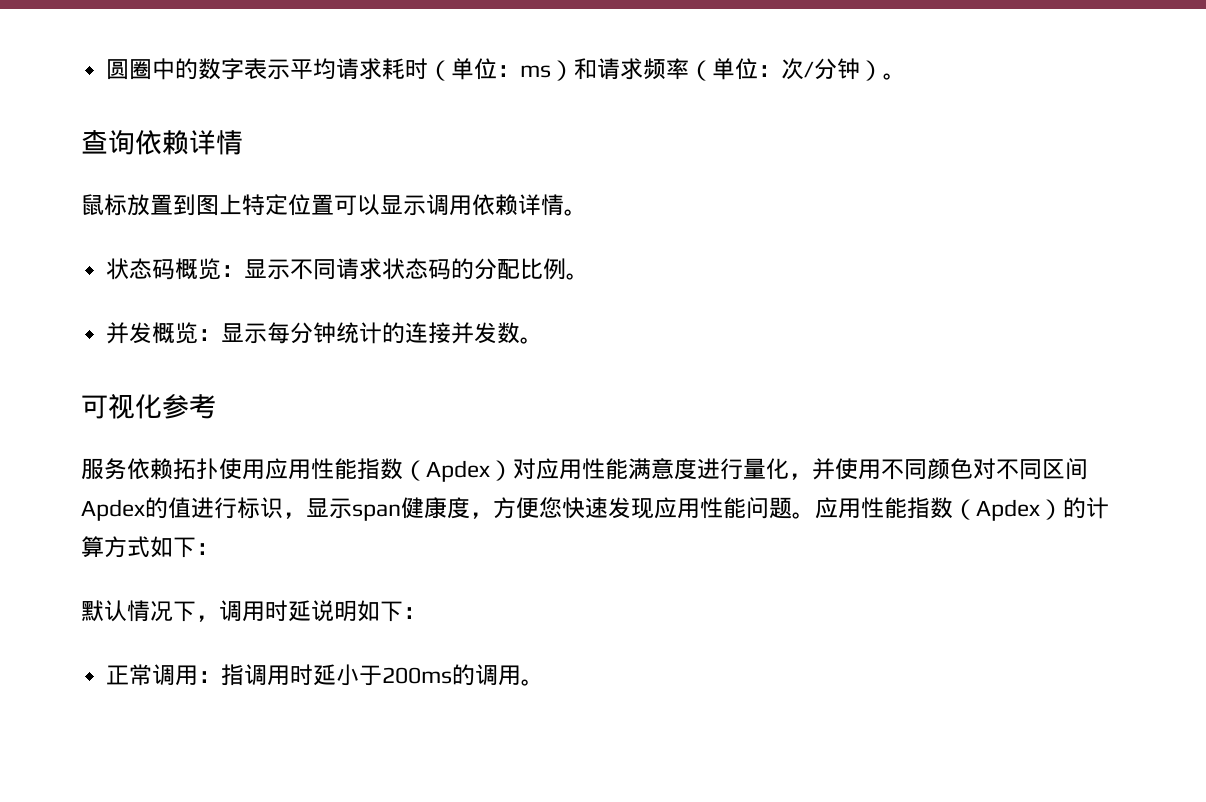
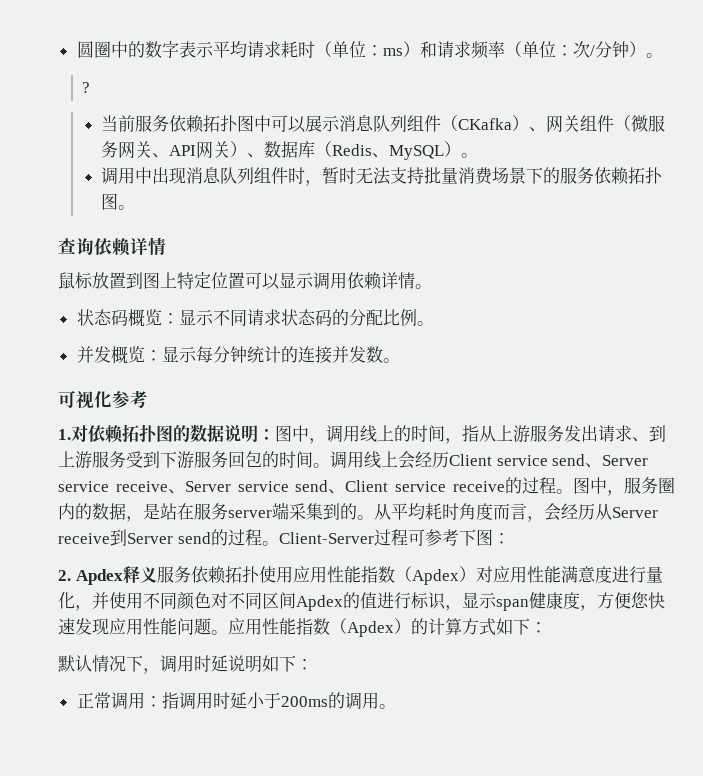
+ ?
+ 当前服务依赖拓扑图中可以展示消息队列组件（CKafka）、网关组件（微服务网关、API网关）、数据库（Redis、MySQL）。
+ 调用中出现消息队列组件时，暂时无法支持批量消费场景下的服务依赖拓扑图。
- 服务依赖拓扑使用应用性能指数（Apdex）对应用性能满意度进行量化，并使用不同颜色对不同区间Apdex的值进行标识，显示span健康度，方便您快速发现应用性能问题。
+ 1.对依赖拓扑图的数据说明：图中，调用线上的时间，指从上游服务发出请求、到上游服务受到下游服务回包的时间。调用线上会经历Client service send、Server service receive、Server service send、Client service receive的过程。图中，服务圈内的数据，是站在服务server端采集到的。从平均耗时角度而言，会经历从Server receive到Server send的过程。Client-Server过程可参考下图：
+ 2. Apdex释义服务依赖拓扑使用应用性能指数（Apdex）对应用性能满意度进行量化，并使用不同颜色对不同区间Apdex的值进行标识，显示span健康度，方便您快速发现应用性能问题。

